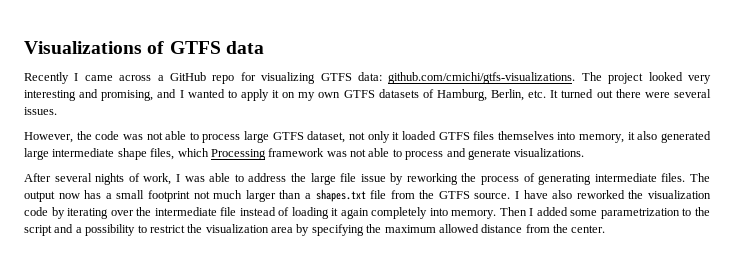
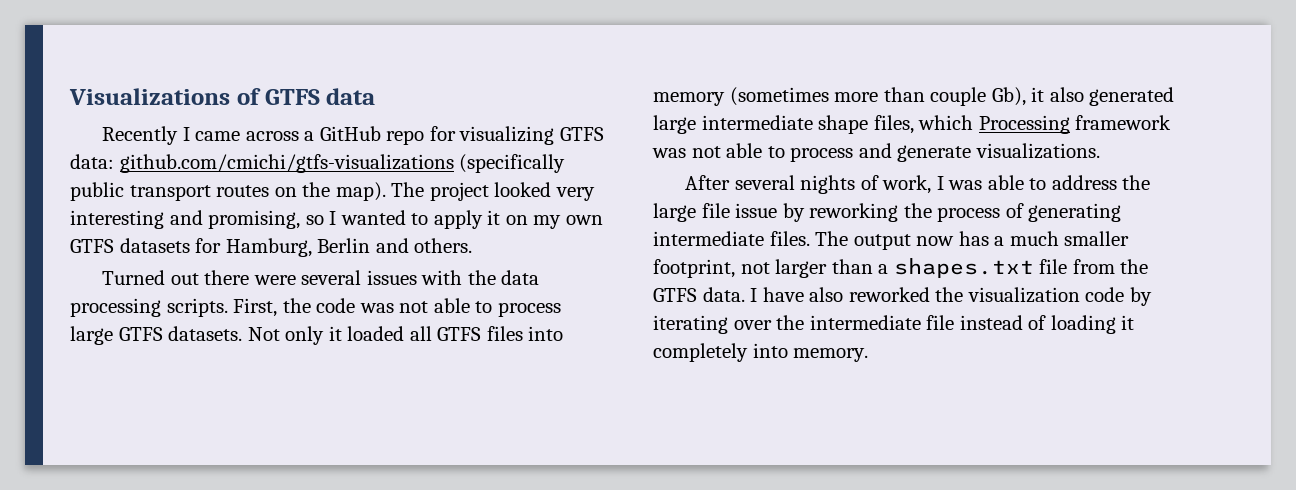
- Recently I came across a GitHub repo for visualizing GTFS data: github.com/cmichi/gtfs-visualizations. The project looked very interesting and promising, and I wanted to apply it on my own GTFS datasets of Hamburg, Berlin, etc. It turned out there were several issues.
- However, the code was not able to process large GTFS dataset, not only it loaded GTFS files themselves into memory, it also generated large intermediate shape files, which Processing framework was not able to process and generate visualizations.
+ Recently I came across a GitHub repo for visualizing GTFS data: github.com/cmichi/gtfs-visualizations (specifically public transport routes on the map). The project looked very interesting and promising, so I wanted to apply it on my own GTFS datasets for Hamburg, Berlin and others.
+ Turned out there were several issues with the data processing scripts. First, the code was not able to process large GTFS datasets. Not only it loaded all GTFS files into memory (sometimes more than couple Gb), it also generated large intermediate shape files, which Processing framework was not able to process and generate visualizations.
- The output now has a small footprint not much larger than a shapes.txt file from the GTFS source.
+ The output now has a much smaller footprint, not larger than a shapes.txt file from the GTFS data.
- I have also reworked the visualization code by iterating over the intermediate file instead of loading it again completely into memory. Then I added some parametrization to the script and a possibility to restrict the visualization area by specifying the maximum allowed distance from the center.
+ I have also reworked the visualization code by iterating over the intermediate file instead of loading it completely into memory.

